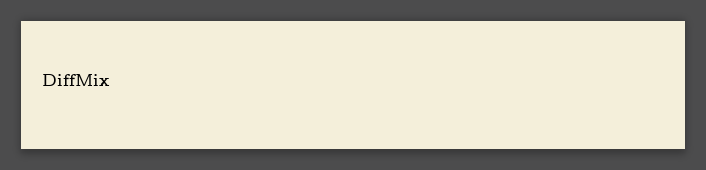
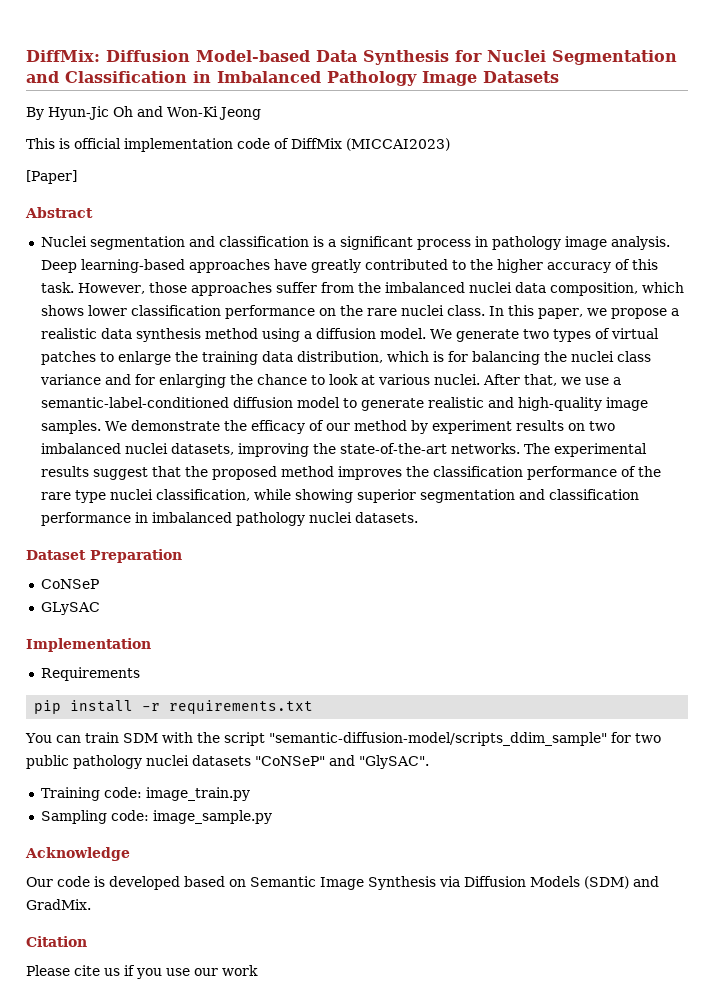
- DiffMix
+ DiffMix: Diffusion Model-based Data Synthesis for Nuclei Segmentation and Classification in Imbalanced Pathology Image Datasets
+ By Hyun-Jic Oh and Won-Ki Jeong
+ This is official implementation code of DiffMix (MICCAI2023)
+ [Paper]
+ Abstract
+ Nuclei segmentation and classification is a significant process in pathology image analysis. Deep learning-based approaches have greatly contributed to the higher accuracy of this task. However, those approaches suffer from the imbalanced nuclei data composition, which shows lower classification performance on the rare nuclei class. In this paper, we propose a realistic data synthesis method using a diffusion model. We generate two types of virtual patches to enlarge the training data distribution, which is for balancing the nuclei class variance and for enlarging the chance to look at various nuclei. After that, we use a semantic-label-conditioned diffusion model to generate realistic and high-quality image samples. We demonstrate the efficacy of our method by experiment results on two imbalanced nuclei datasets, improving the state-of-the-art networks. The experimental results suggest that the proposed method improves the classification performance of the rare type nuclei classification, while showing superior segmentation and classification performance in imbalanced pathology nuclei datasets.
+ Dataset Preparation
+ CoNSeP
+ GLySAC
+ Implementation
+ Requirements
+ pip install -r requirements.txt
+ You can train SDM with the script "semantic-diffusion-model/scripts_ddim_sample" for two public pathology nuclei datasets "CoNSeP" and "GlySAC".
+ Training code: image_train.py
+ Sampling code: image_sample.py
+ Acknowledge
+ Our code is developed based on Semantic Image Synthesis via Diffusion Models (SDM) and GradMix.
+ Citation
+ Please cite us if you use our work

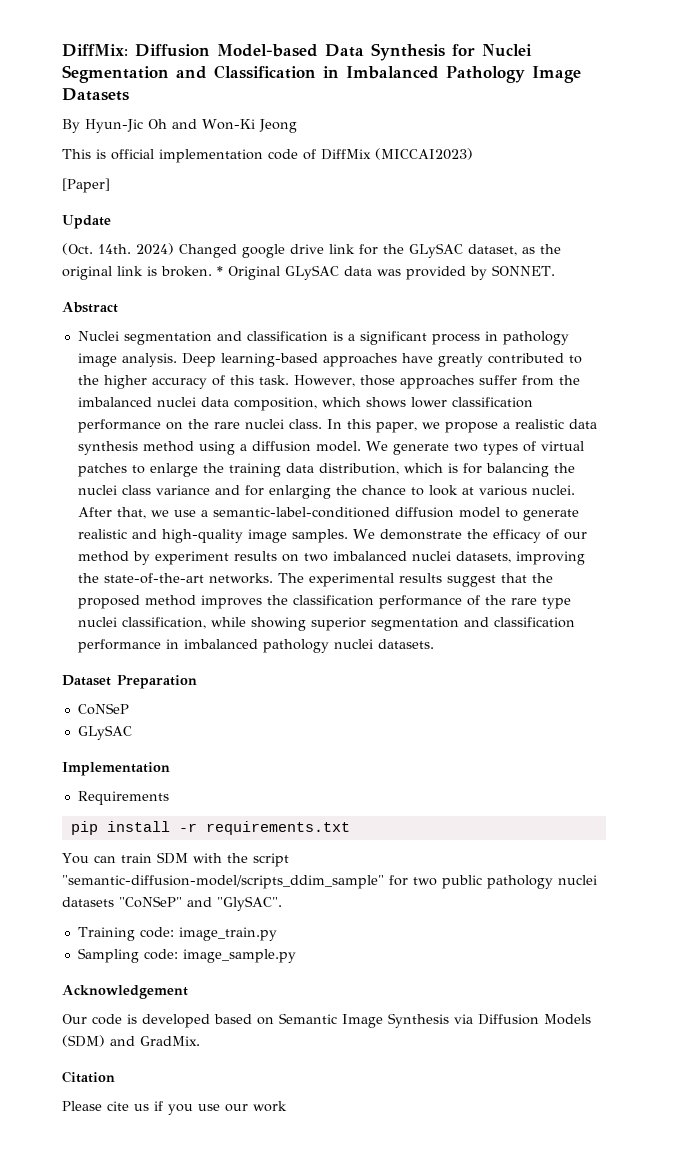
+ Update
+ (Oct. 14th. 2024) Changed google drive link for the GLySAC dataset, as the original link is broken. * Original GLySAC data was provided by SONNET.
- Acknowledge
+ Acknowledgement

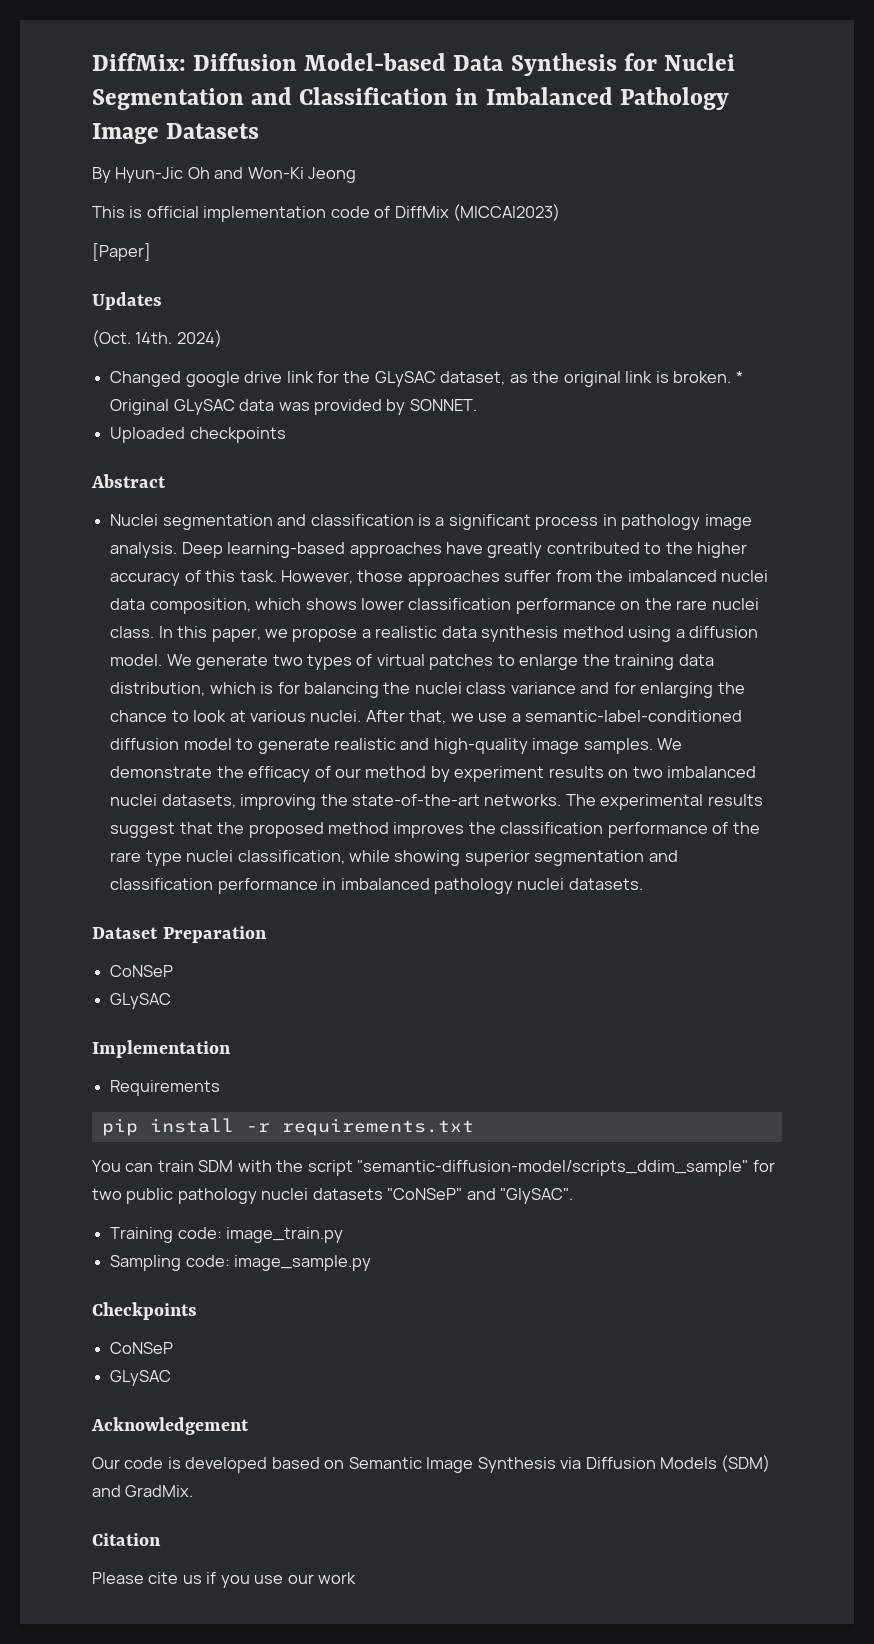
- Update
+ Updates
- 2024) Changed google drive link for the GLySAC dataset, as the original link is broken.
+ 2024)
+ Changed google drive link for the GLySAC dataset, as the original link is broken.
+ Uploaded checkpoints
+ Checkpoints
+ CoNSeP
+ GLySAC

